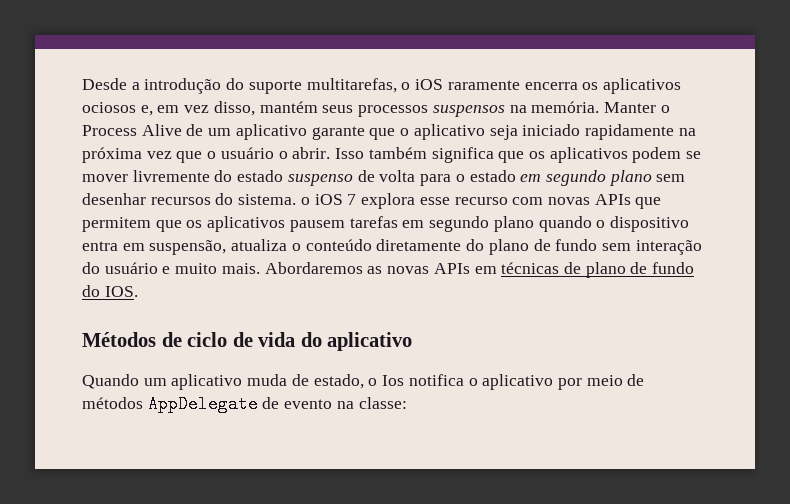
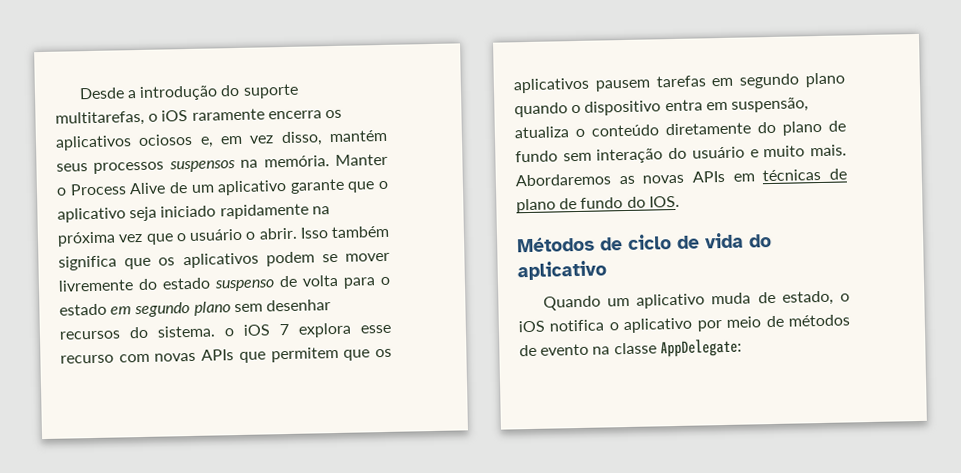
- Quando um aplicativo muda de estado, o Ios notifica o aplicativo por meio de métodos AppDelegate de evento na classe:
+ Quando um aplicativo muda de estado, o iOS notifica o aplicativo por meio de métodos de evento na classe AppDelegate:

